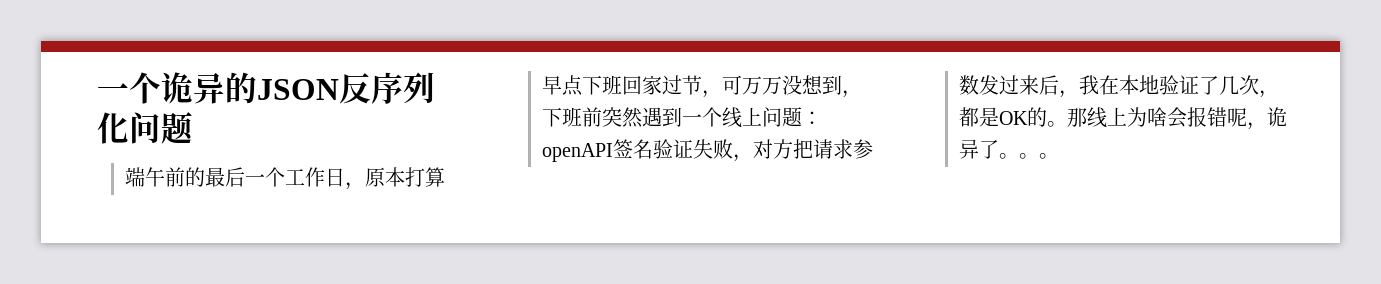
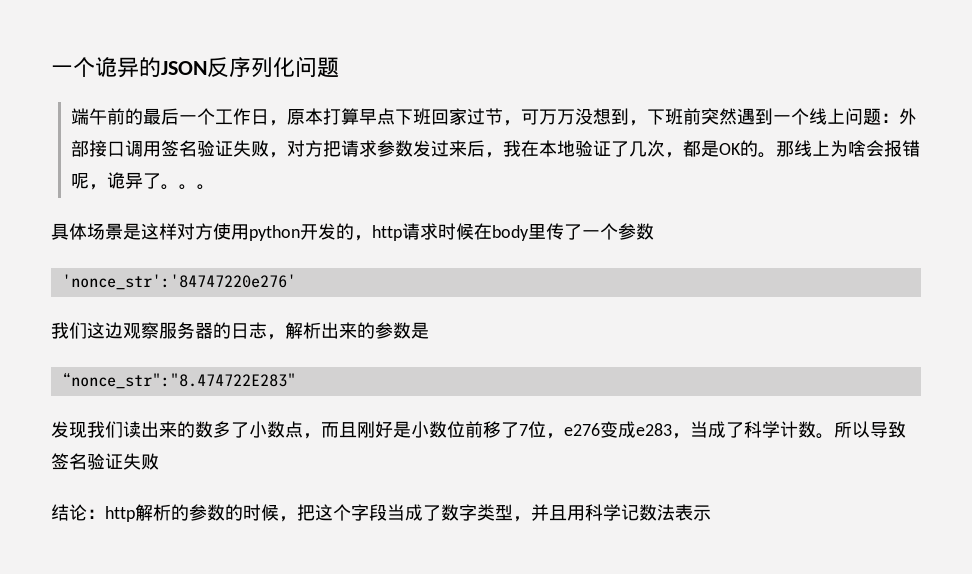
- 端午前的最后一个工作日，原本打算早点下班回家过节，可万万没想到，下班前突然遇到一个线上问题：openAPI签名验证失败，对方把请求参数发过来后，我在本地验证了几次，都是OK的。
+ 端午前的最后一个工作日，原本打算早点下班回家过节，可万万没想到，下班前突然遇到一个线上问题：外部接口调用签名验证失败，对方把请求参数发过来后，我在本地验证了几次，都是OK的。
+ 具体场景是这样对方使用python开发的，http请求时候在body里传了一个参数
+ 'nonce_str':'84747220e276'
+ 我们这边观察服务器的日志，解析出来的参数是
+ “nonce_str":"8.474722E283"
+ 发现我们读出来的数多了小数点，而且刚好是小数位前移了7位，e276变成e283，当成了科学计数。所以导致签名验证失败
+ 结论：http解析的参数的时候，把这个字段当成了数字类型，并且用科学记数法表示

